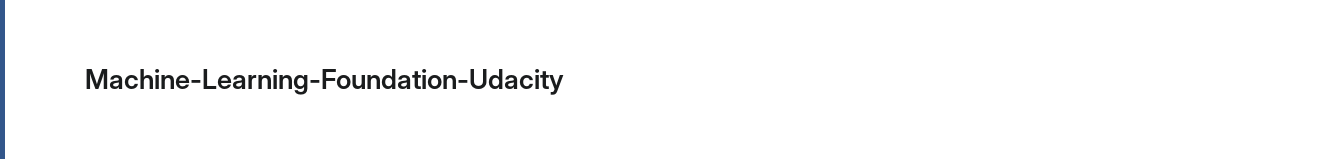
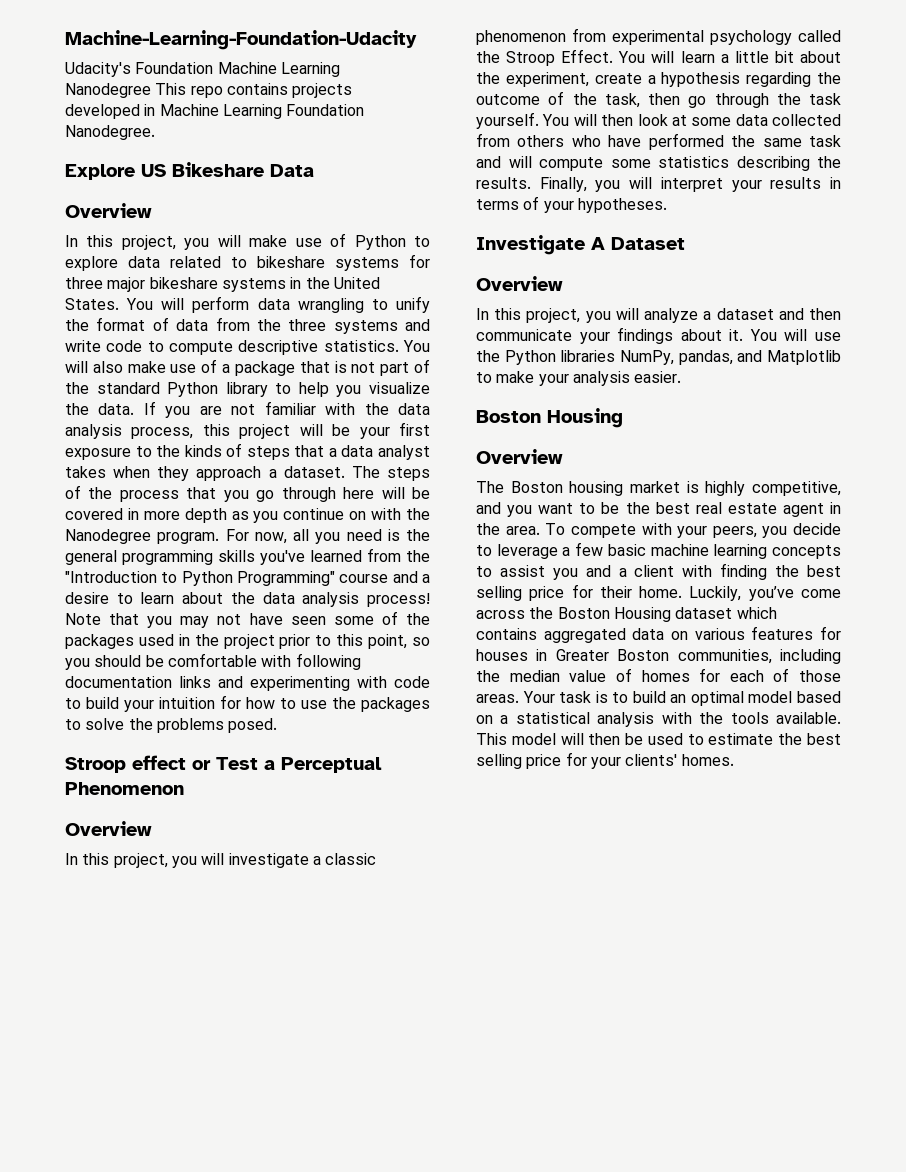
+ Udacity's Foundation Machine Learning Nanodegree This repo contains projects developed in Machine Learning Foundation Nanodegree.
+ Explore US Bikeshare Data
+ Overview
+ In this project, you will make use of Python to explore data related to bikeshare systems for three major bikeshare systems in the United States. You will perform data wrangling to unify the format of data from the three systems and write code to compute descriptive statistics. You will also make use of a package that is not part of the standard Python library to help you visualize the data. If you are not familiar with the data analysis process, this project will be your first exposure to the kinds of steps that a data analyst takes when they approach a dataset. The steps of the process that you go through here will be covered in more depth as you continue on with the Nanodegree program. For now, all you need is the general programming skills you've learned from the "Introduction to Python Programming" course and a desire to learn about the data analysis process! Note that you may not have seen some of the packages used in the project prior to this point, so you should be comfortable with following documentation links and experimenting with code to build your intuition for how to use the packages to solve the problems posed.
+ Stroop effect or Test a Perceptual Phenomenon
+ Overview
+ In this project, you will investigate a classic phenomenon from experimental psychology called the Stroop Effect. You will learn a little bit about the experiment, create a hypothesis regarding the outcome of the task, then go through the task yourself. You will then look at some data collected from others who have performed the same task and will compute some statistics describing the results. Finally, you will interpret your results in terms of your hypotheses.
+ Investigate A Dataset
+ Overview
+ In this project, you will analyze a dataset and then communicate your findings about it. You will use the Python libraries NumPy, pandas, and Matplotlib to make your analysis easier.
+ Boston Housing
+ Overview
+ The Boston housing market is highly competitive, and you want to be the best real estate agent in the area. To compete with your peers, you decide to leverage a few basic machine learning concepts to assist you and a client with finding the best selling price for their home. Luckily, you’ve come across the Boston Housing dataset which contains aggregated data on various features for houses in Greater Boston communities, including the median value of homes for each of those areas. Your task is to build an optimal model based on a statistical analysis with the tools available. This model will then be used to estimate the best selling price for your clients' homes.

